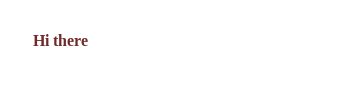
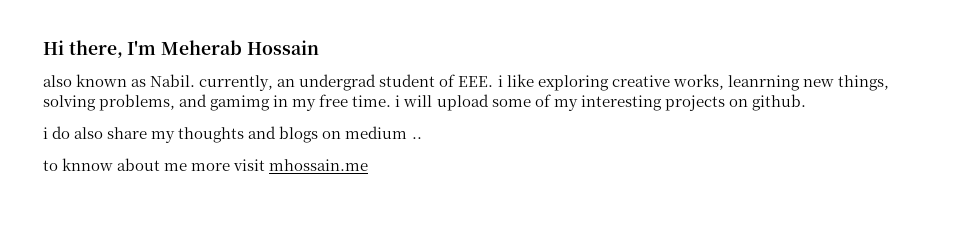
- Hi there
+ Hi there, I'm Meherab Hossain
+ also known as Nabil. currently, an undergrad student of EEE. i like exploring creative works, leanrning new things, solving problems, and gamimg in my free time. i will upload some of my interesting projects on github.
+ i do also share my thoughts and blogs on medium ..
+ to knnow about me more visit mhossain.me

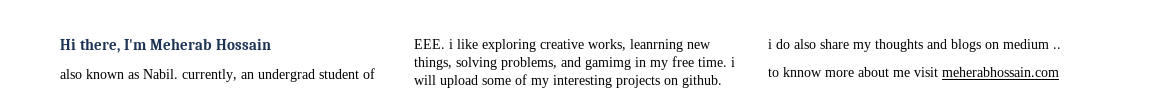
- to knnow about me more visit mhossain.me
+ to knnow more about me visit meherabhossain.com

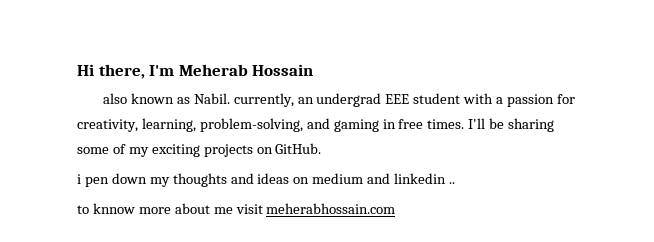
- also known as Nabil. currently, an undergrad student of EEE. i like exploring creative works, leanrning new things, solving problems, and gamimg in my free time. i will upload some of my interesting projects on github.
- i do also share my thoughts and blogs on medium ..
+ also known as Nabil. currently, an undergrad EEE student with a passion for creativity, learning, problem-solving, and gaming in free times. I'll be sharing some of my exciting projects on GitHub.
+ i pen down my thoughts and ideas on medium and linkedin ..

